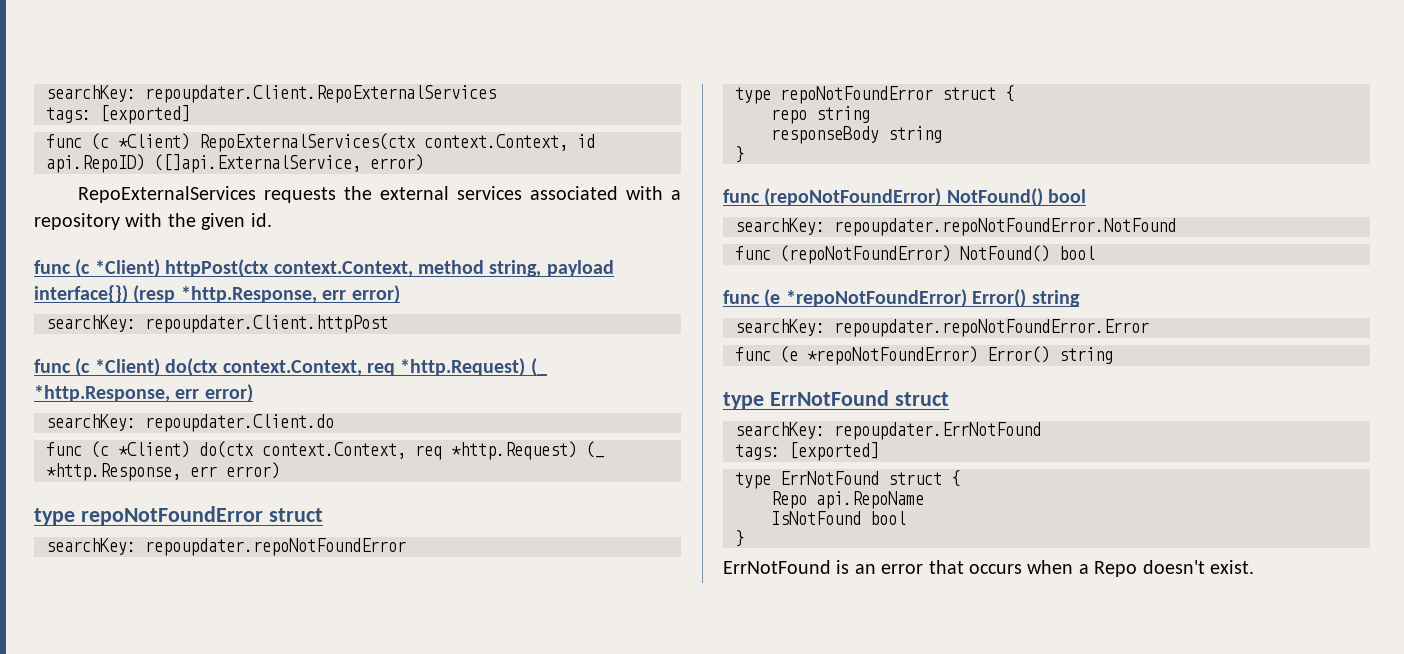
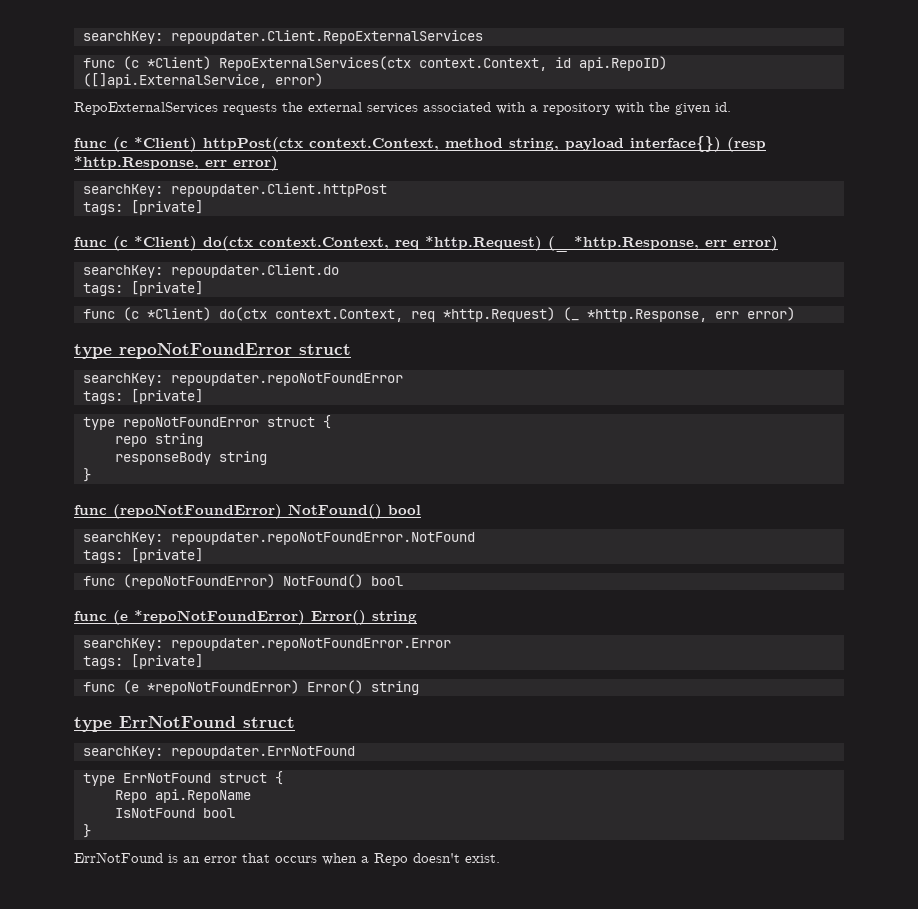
  searchKey: repoupdater.Client.RepoExternalServices
- tags: [exported]
  searchKey: repoupdater.Client.httpPost
+ tags: [private]
  searchKey: repoupdater.Client.do
+ tags: [private]
  searchKey: repoupdater.repoNotFoundError
+ tags: [private]
  searchKey: repoupdater.repoNotFoundError.NotFound
+ tags: [private]
  searchKey: repoupdater.repoNotFoundError.Error
+ tags: [private]
  searchKey: repoupdater.ErrNotFound
- tags: [exported]

